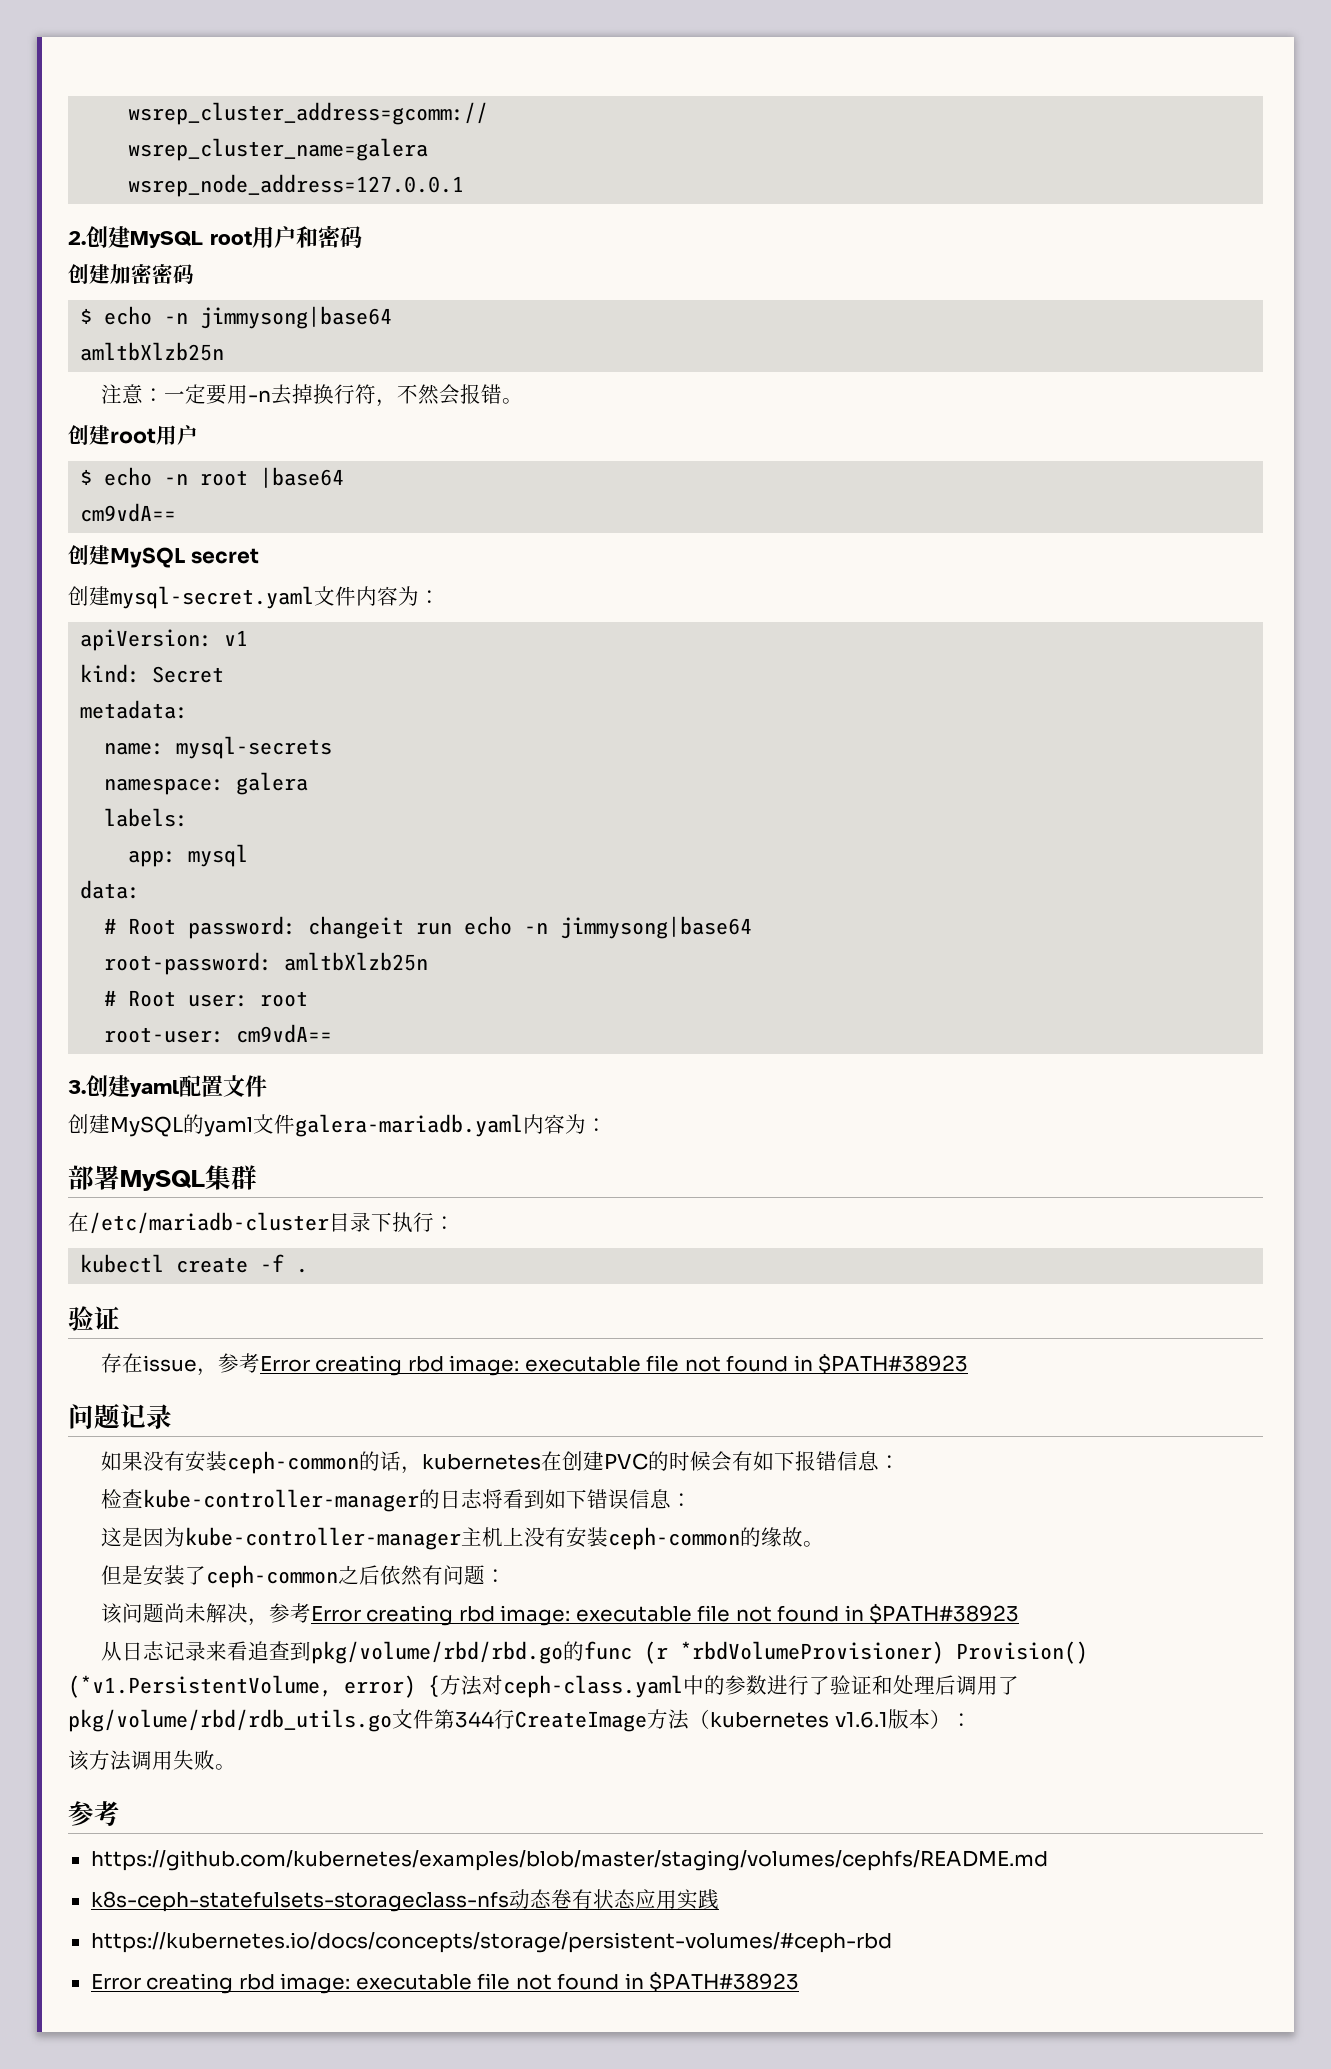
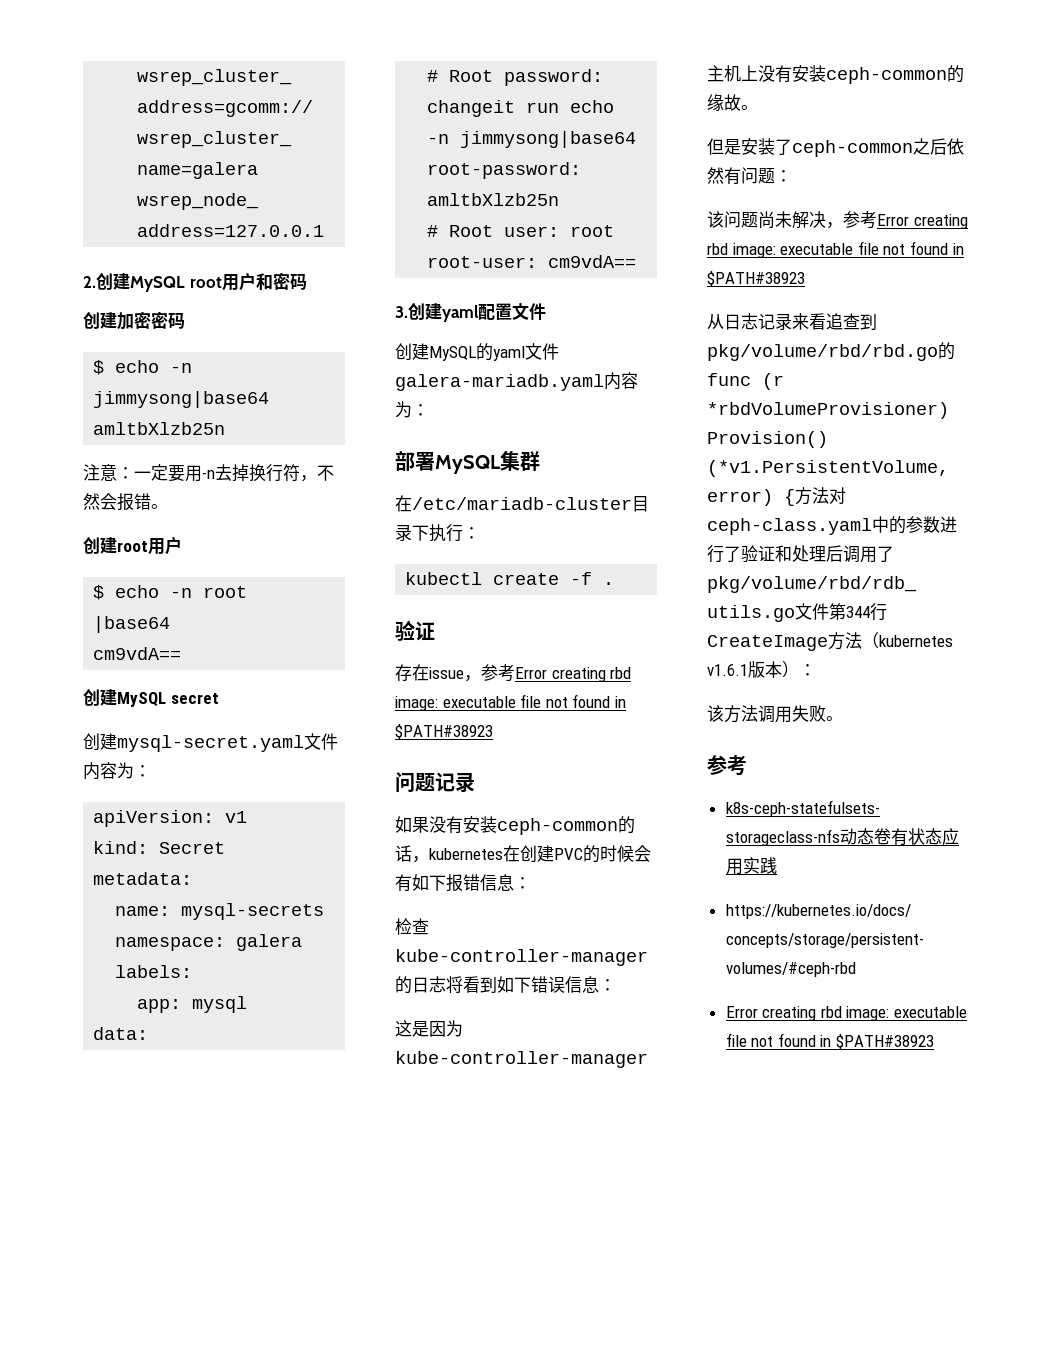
- https://github.com/kubernetes/examples/blob/master/staging/volumes/cephfs/README.md

